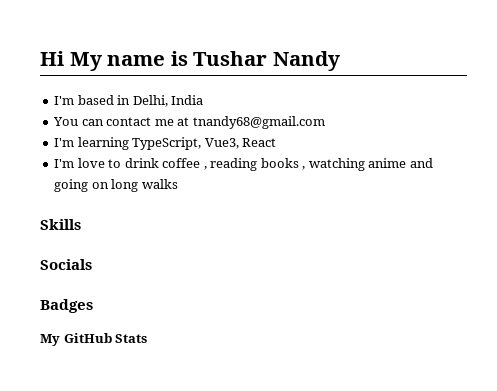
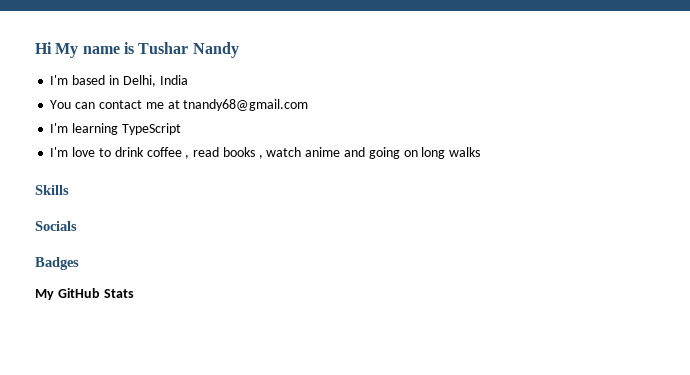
- I'm learning TypeScript, Vue3, React
+ I'm learning TypeScript
- I'm love to drink coffee , reading books , watching anime and going on long walks
+ I'm love to drink coffee , read books , watch anime and going on long walks

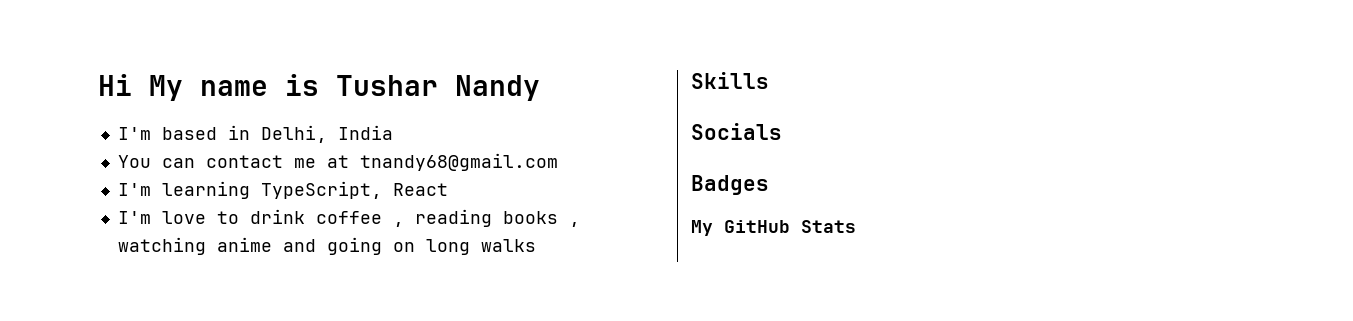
- I'm learning TypeScript
+ I'm learning TypeScript, React
- I'm love to drink coffee , read books , watch anime and going on long walks
+ I'm love to drink coffee , reading books , watching anime and going on long walks

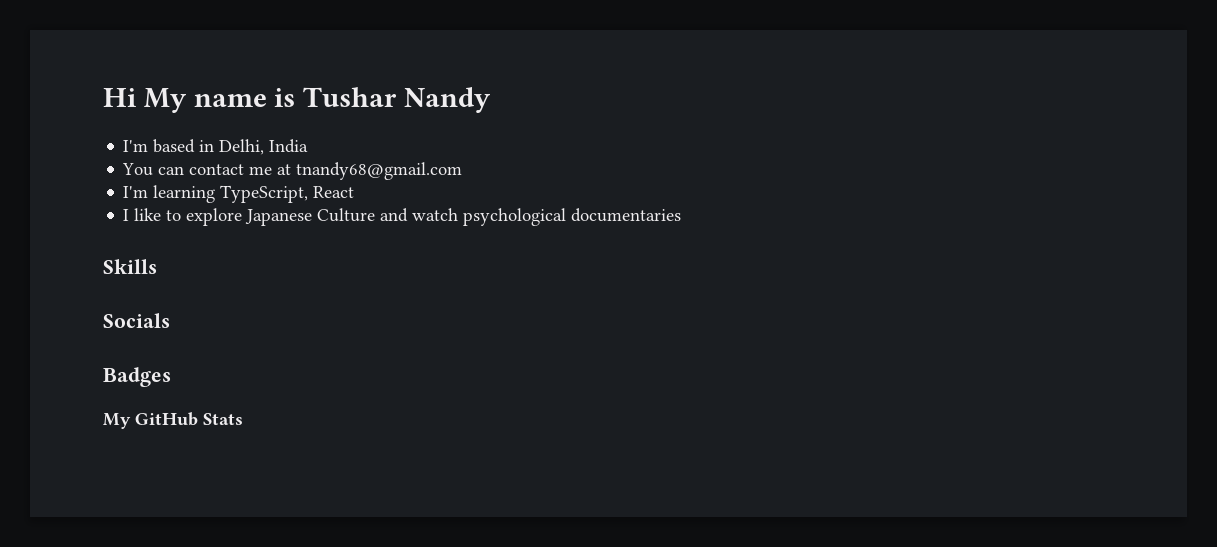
- I'm love to drink coffee , reading books , watching anime and going on long walks
+ I like to explore Japanese Culture and watch psychological documentaries

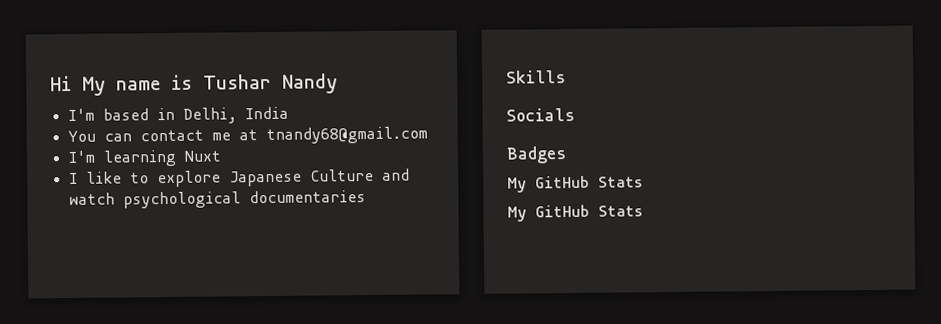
- I'm learning TypeScript, React
+ I'm learning Nuxt
  Badges
+ My GitHub Stats

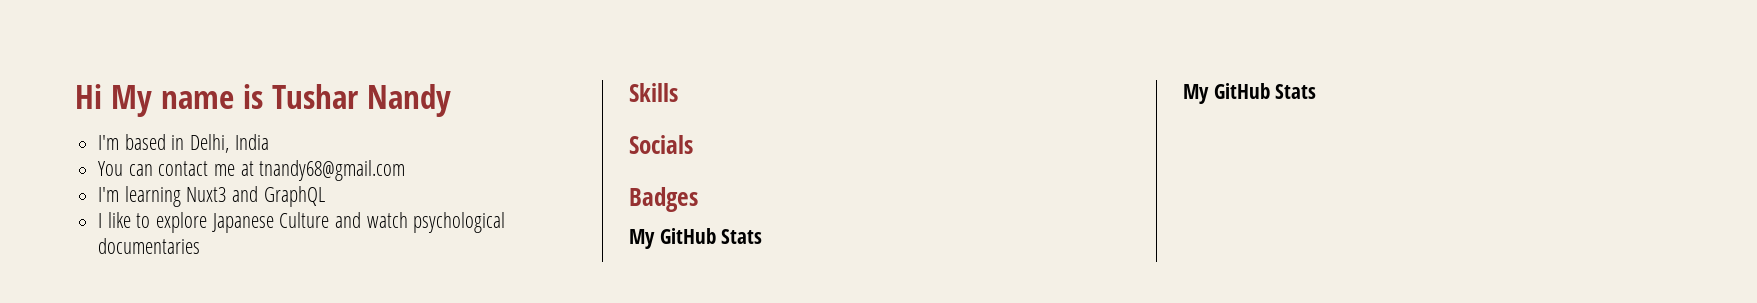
- I'm learning Nuxt
+ I'm learning Nuxt3 and GraphQL

